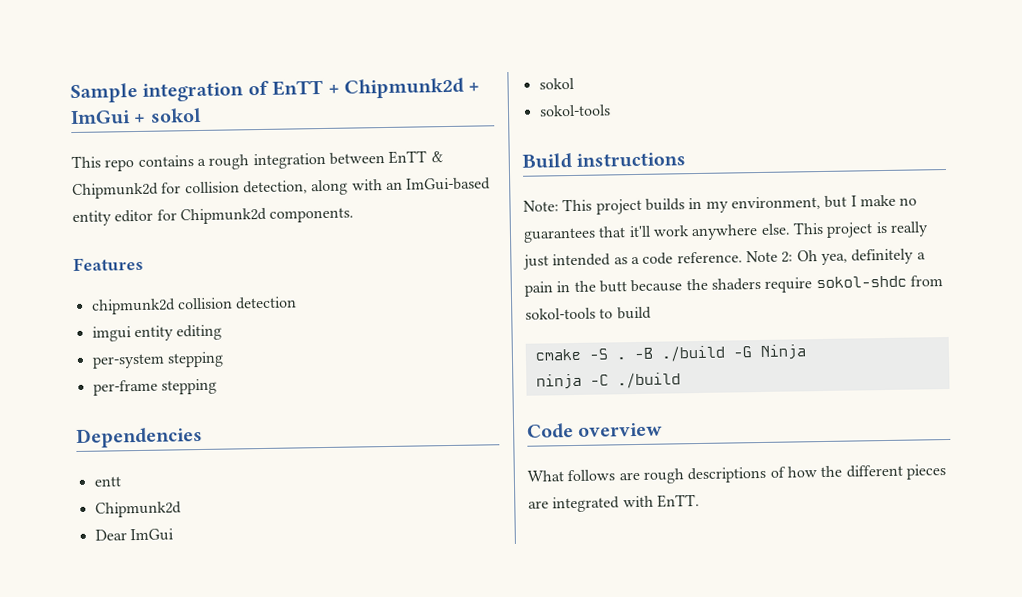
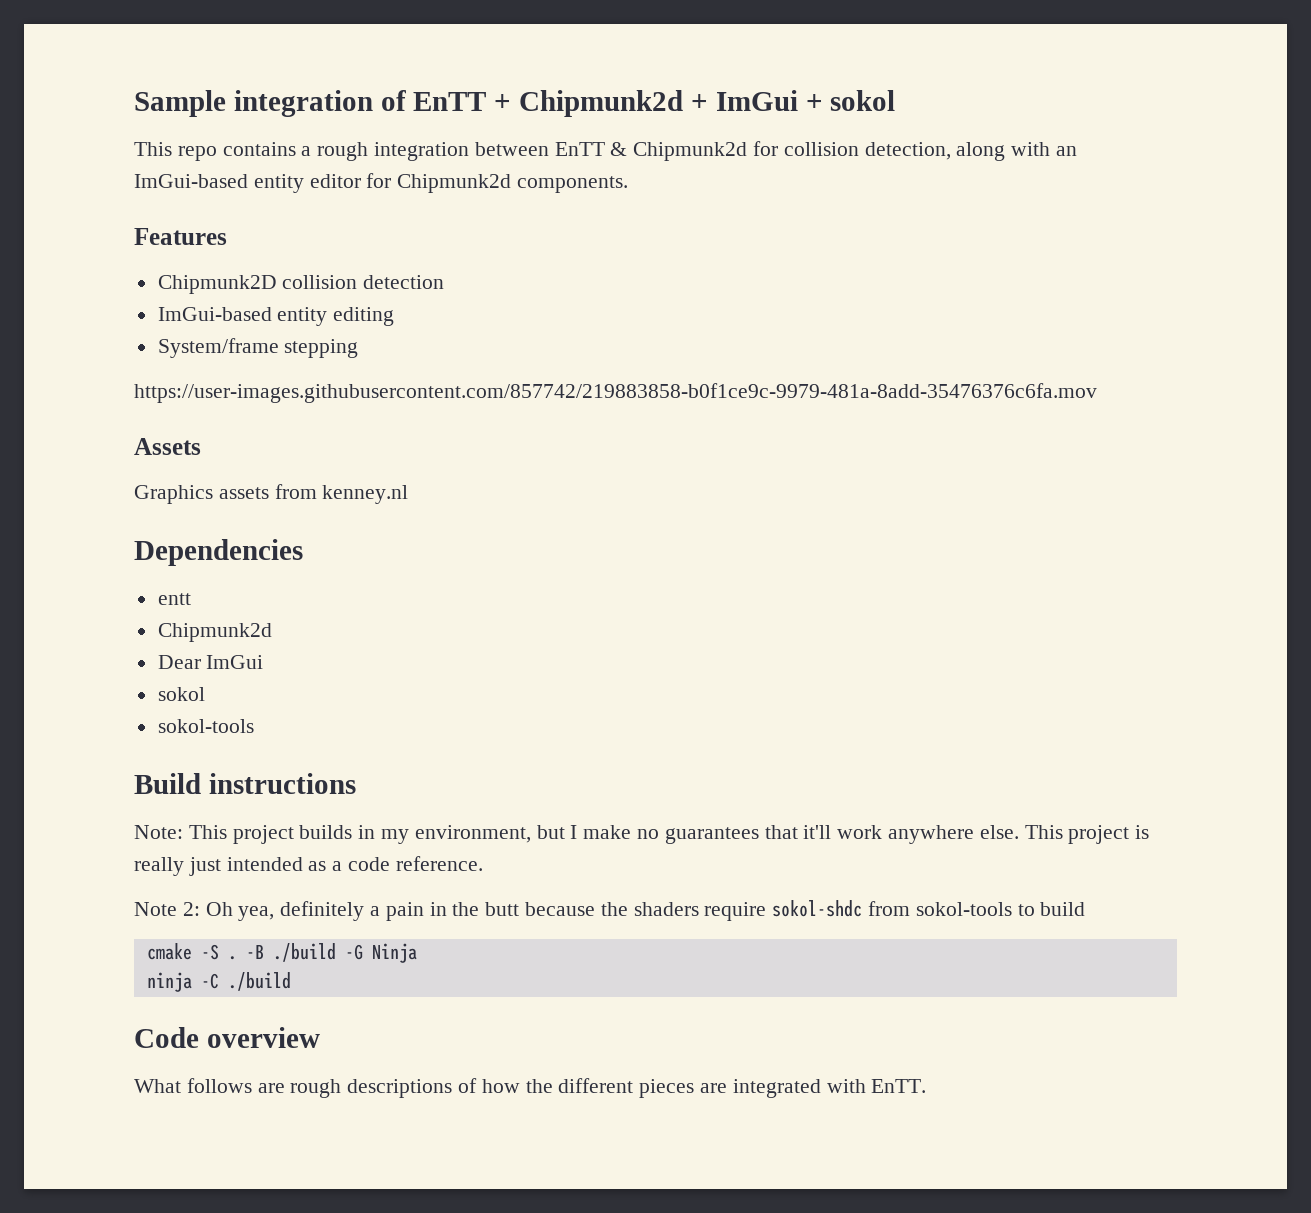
- chipmunk2d collision detection
+ Chipmunk2D collision detection
- imgui entity editing
+ ImGui-based entity editing
- per-system stepping
- per-frame stepping
+ System/frame stepping
+ https://user-images.githubusercontent.com/857742/219883858-b0f1ce9c-9979-481a-8add-35476376c6fa.mov
+ Assets
+ Graphics assets from kenney.nl
- This project is really just intended as a code reference. Note 2: Oh yea, definitely a pain in the butt because the shaders require sokol-shdc from sokol-tools to build
+ This project is really just intended as a code reference.
+ Note 2: Oh yea, definitely a pain in the butt because the shaders require sokol-shdc from sokol-tools to build

